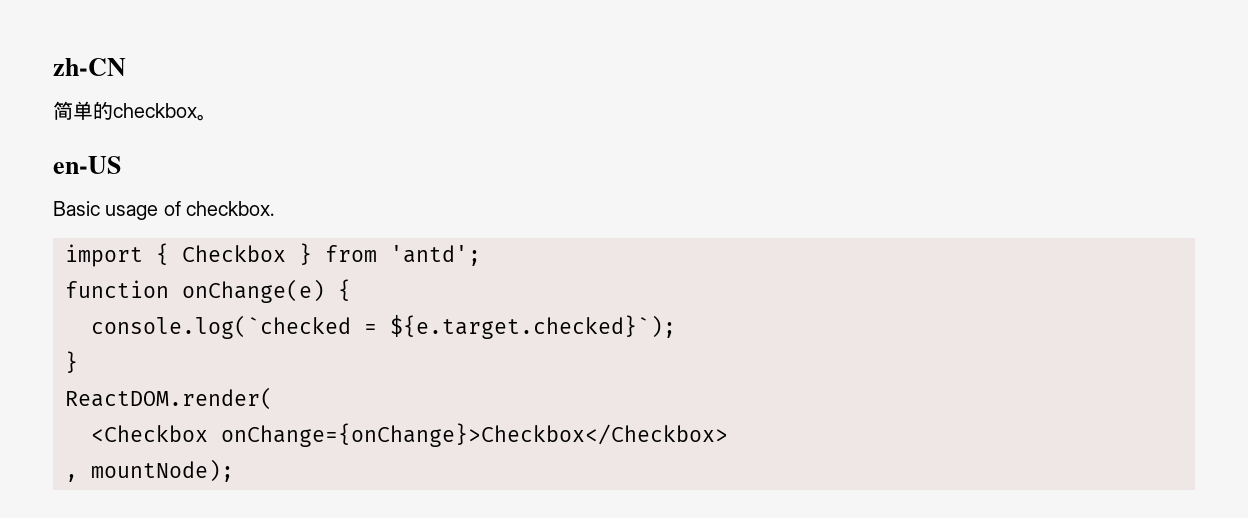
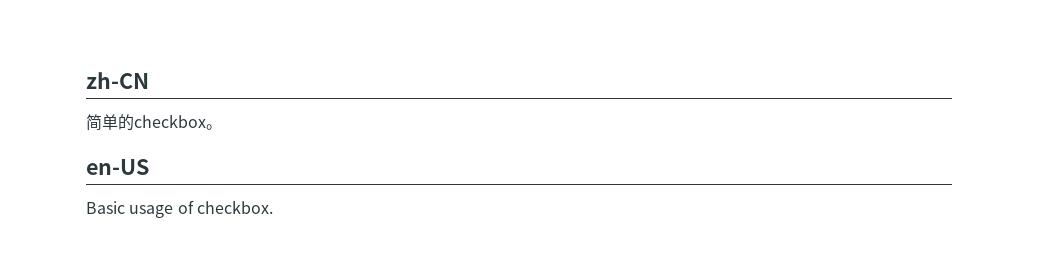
- import { Checkbox } from 'antd';
- function onChange(e) {
- console.log(`checked = ${e.target.checked}`);
- }
- ReactDOM.render(
- <Checkbox onChange={onChange}>Checkbox</Checkbox>
- , mountNode);

